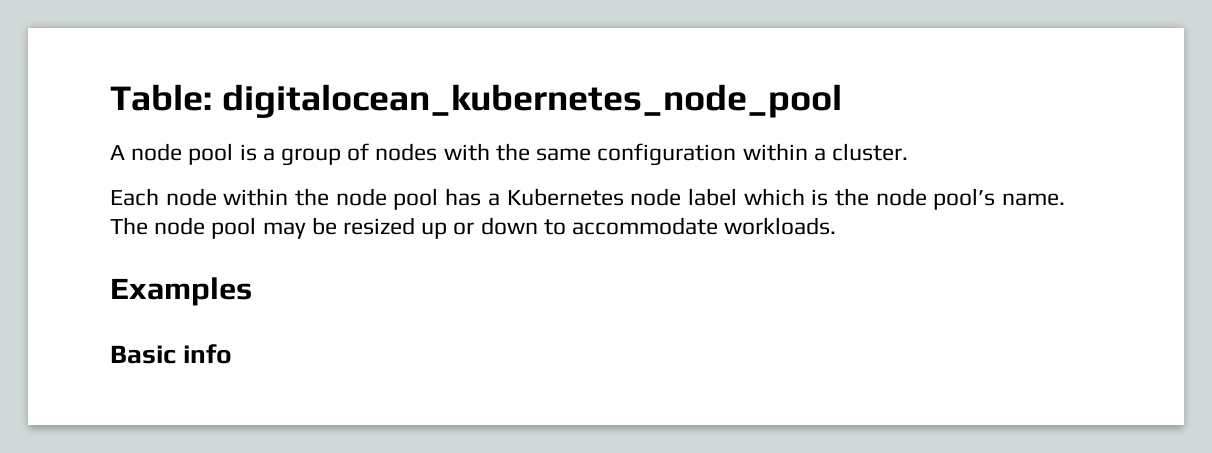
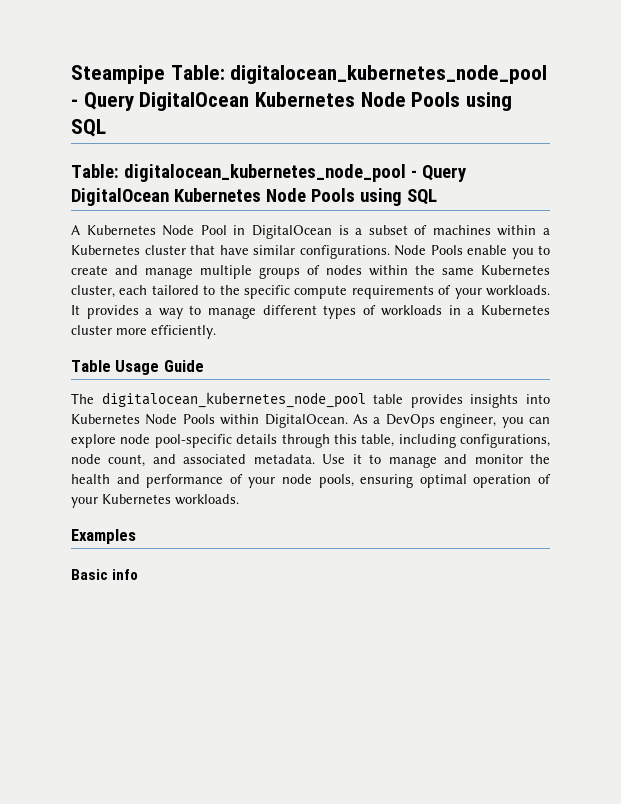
- Table: digitalocean_kubernetes_node_pool
- A node pool is a group of nodes with the same configuration within a cluster.
- Each node within the node pool has a Kubernetes node label which is the node pool’s name. The node pool may be resized up or down to accommodate workloads.
+ Steampipe Table: digitalocean_kubernetes_node_pool - Query DigitalOcean Kubernetes Node Pools using SQL
+ Table: digitalocean_kubernetes_node_pool - Query DigitalOcean Kubernetes Node Pools using SQL
+ A Kubernetes Node Pool in DigitalOcean is a subset of machines within a Kubernetes cluster that have similar configurations. Node Pools enable you to create and manage multiple groups of nodes within the same Kubernetes cluster, each tailored to the specific compute requirements of your workloads. It provides a way to manage different types of workloads in a Kubernetes cluster more efficiently.
+ Table Usage Guide
+ The digitalocean_kubernetes_node_pool table provides insights into Kubernetes Node Pools within DigitalOcean. As a DevOps engineer, you can explore node pool-specific details through this table, including configurations, node count, and associated metadata. Use it to manage and monitor the health and performance of your node pools, ensuring optimal operation of your Kubernetes workloads.

